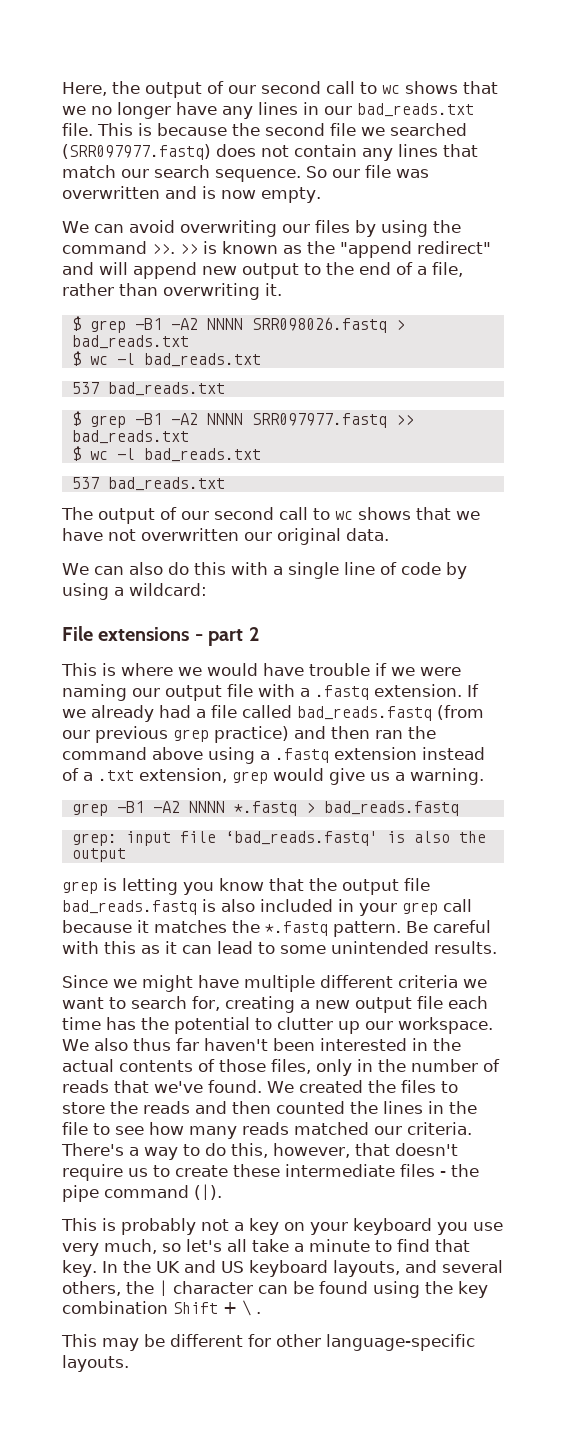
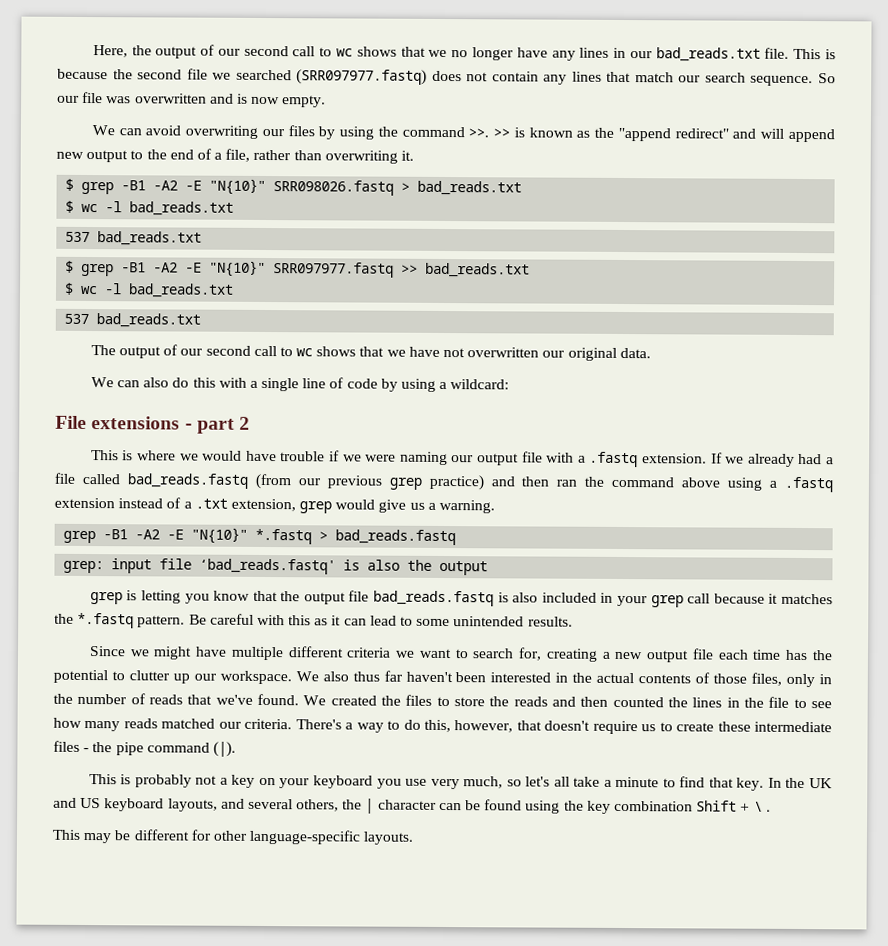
- $ grep -B1 -A2 NNNN SRR098026.fastq > bad_reads.txt
+ $ grep -B1 -A2 -E "N{10}" SRR098026.fastq > bad_reads.txt
- $ grep -B1 -A2 NNNN SRR097977.fastq >> bad_reads.txt
+ $ grep -B1 -A2 -E "N{10}" SRR097977.fastq >> bad_reads.txt
- grep -B1 -A2 NNNN *.fastq > bad_reads.fastq
+ grep -B1 -A2 -E "N{10}" *.fastq > bad_reads.fastq

